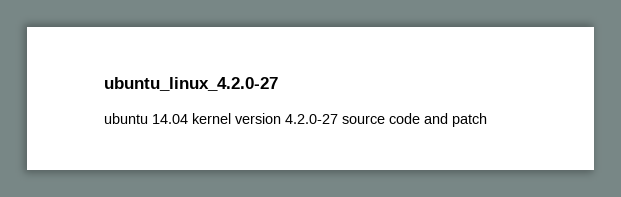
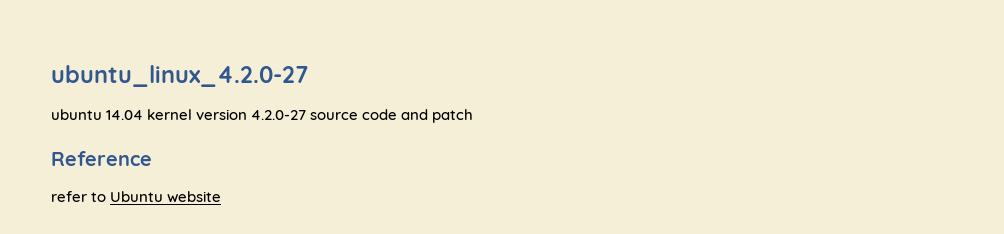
+ Reference
+ refer to Ubuntu website

